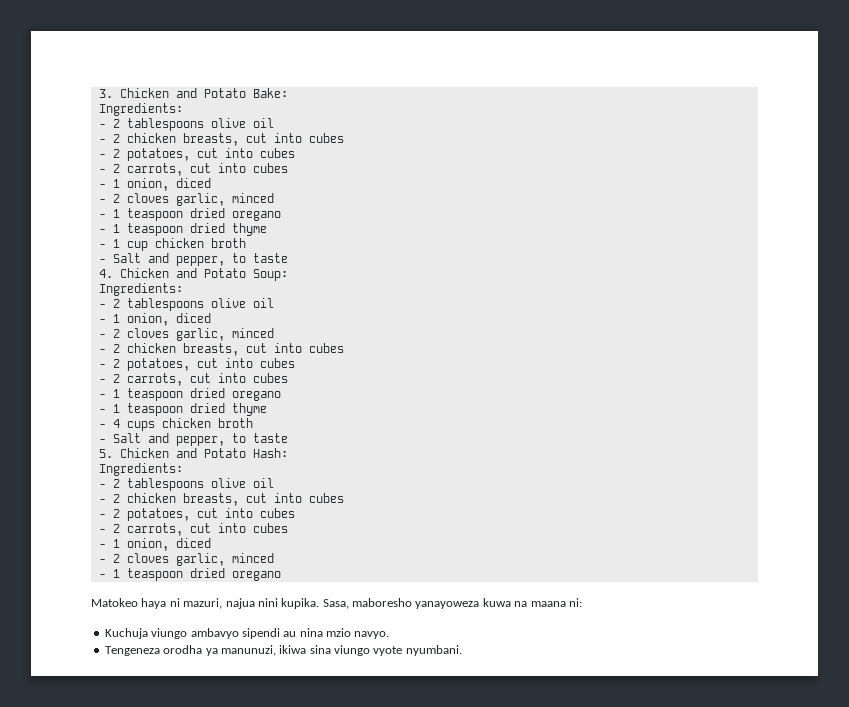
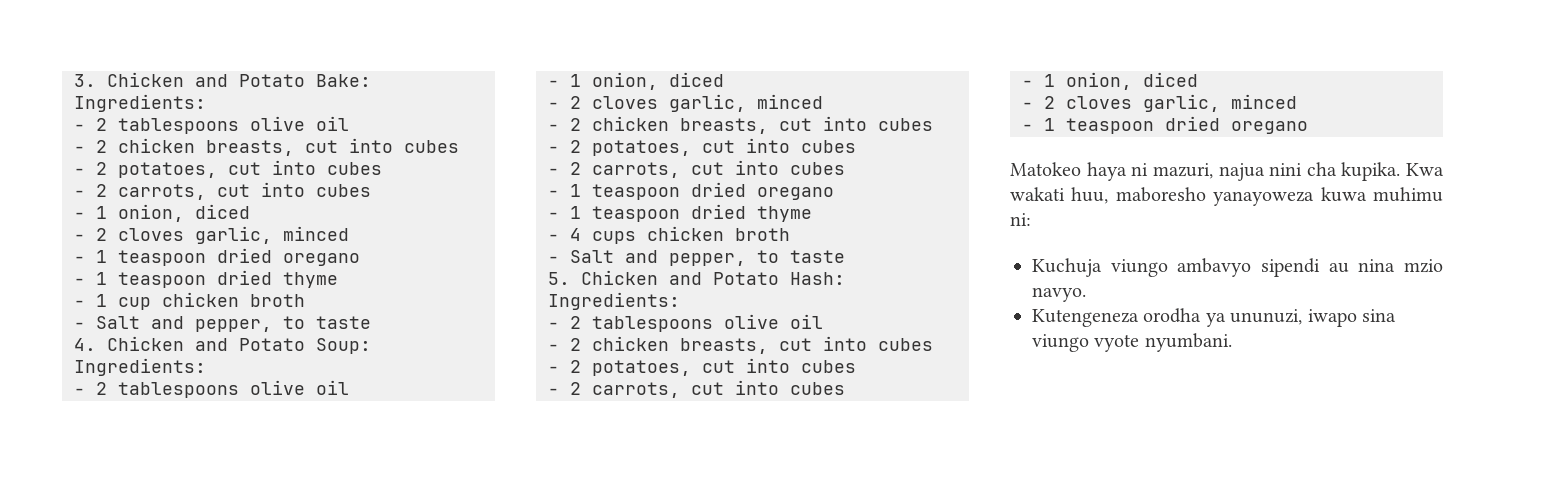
- Matokeo haya ni mazuri, najua nini kupika. Sasa, maboresho yanayoweza kuwa na maana ni:
+ Matokeo haya ni mazuri, najua nini cha kupika. Kwa wakati huu, maboresho yanayoweza kuwa muhimu ni:
- Tengeneza orodha ya manunuzi, ikiwa sina viungo vyote nyumbani.
+ Kutengeneza orodha ya ununuzi, iwapo sina viungo vyote nyumbani.

